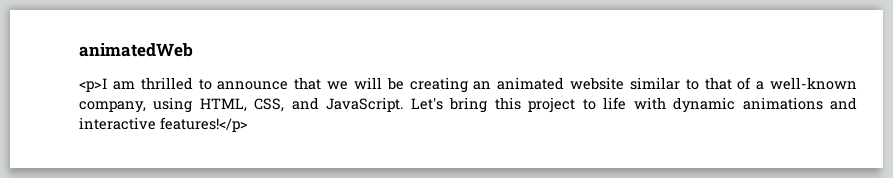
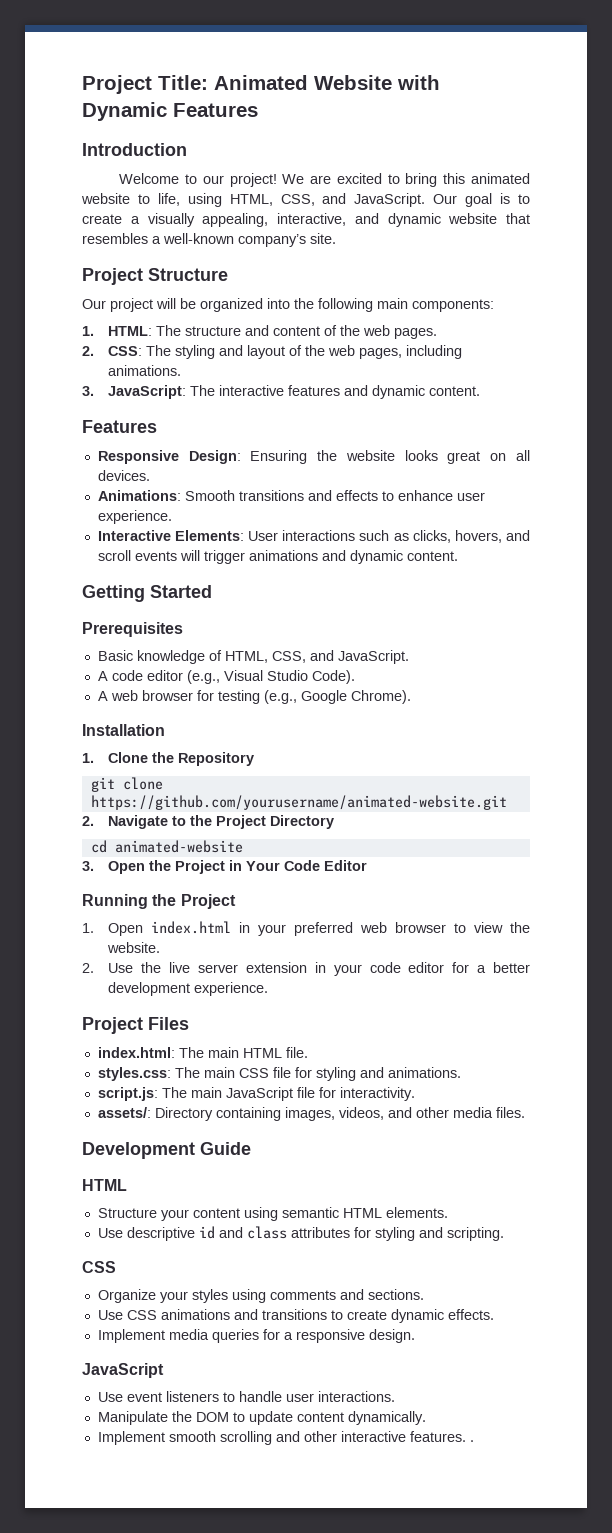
- animatedWeb
- <p>I am thrilled to announce that we will be creating an animated website similar to that of a well-known company, using HTML, CSS, and JavaScript.
+ Project Title: Animated Website with Dynamic Features
+ Introduction
+ Welcome to our project! We are excited to bring this animated website to life, using HTML, CSS, and JavaScript.
- Let's bring this project to life with dynamic animations and interactive features!</p>
+ Our goal is to create a visually appealing, interactive, and dynamic website that resembles a well-known company’s site.
+ Project Structure
+ Our project will be organized into the following main components:
+ 1. HTML: The structure and content of the web pages.
+ 2. CSS: The styling and layout of the web pages, including animations.
+ 3. JavaScript: The interactive features and dynamic content.
+ Features
+ Responsive Design: Ensuring the website looks great on all devices.
+ Animations: Smooth transitions and effects to enhance user experience.
+ Interactive Elements: User interactions such as clicks, hovers, and scroll events will trigger animations and dynamic content.
+ Getting Started
+ Prerequisites
+ Basic knowledge of HTML, CSS, and JavaScript.
+ A code editor (e.g., Visual Studio Code).
+ A web browser for testing (e.g., Google Chrome).
+ Installation
+ 1. Clone the Repository
+ git clone https://github.com/yourusername/animated-website.git
+ 2. Navigate to the Project Directory
+ cd animated-website
+ 3. Open the Project in Your Code Editor
+ Running the Project
+ 1. Open index.html in your preferred web browser to view the website.
+ 2. Use the live server extension in your code editor for a better development experience.
+ Project Files
+ index.html: The main HTML file.
+ styles.css: The main CSS file for styling and animations.
+ script.js: The main JavaScript file for interactivity.
+ assets/: Directory containing images, videos, and other media files.
+ Development Guide
+ HTML
+ Structure your content using semantic HTML elements.
+ Use descriptive id and class attributes for styling and scripting.
+ CSS
+ Organize your styles using comments and sections.
+ Use CSS animations and transitions to create dynamic effects.
+ Implement media queries for a responsive design.
+ JavaScript
+ Use event listeners to handle user interactions.
+ Manipulate the DOM to update content dynamically.
+ Implement smooth scrolling and other interactive features. .

